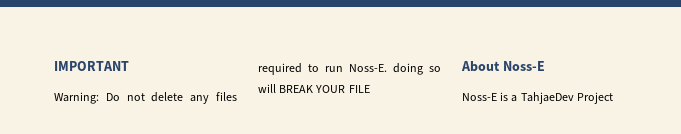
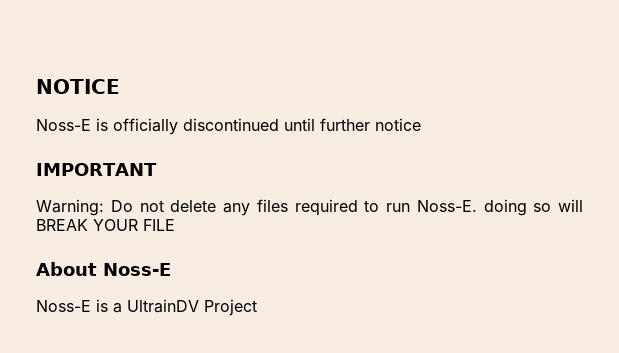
+ NOTICE
+ Noss-E is officially discontinued until further notice
- Noss-E is a TahjaeDev Project
+ Noss-E is a UltrainDV Project

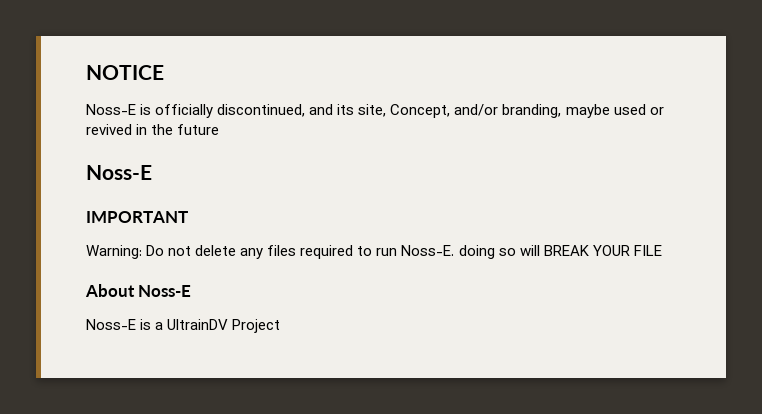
- Noss-E is officially discontinued until further notice
+ Noss-E is officially discontinued, and its site, Concept, and/or branding, maybe used or revived in the future
+ Noss-E

